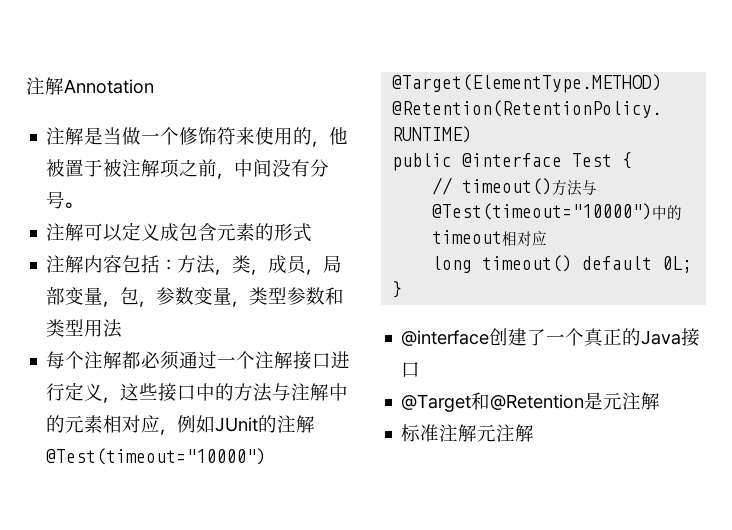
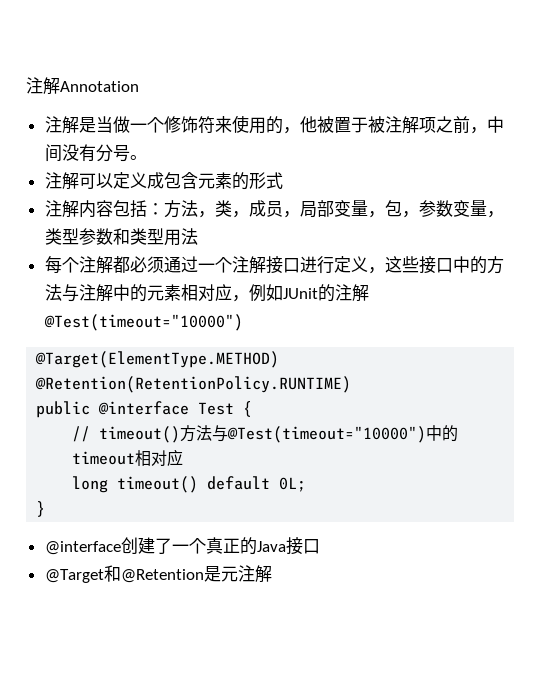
- 标准注解元注解

